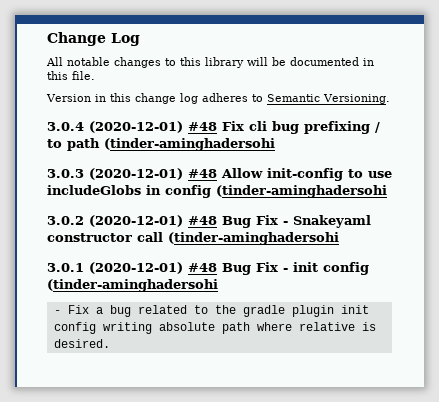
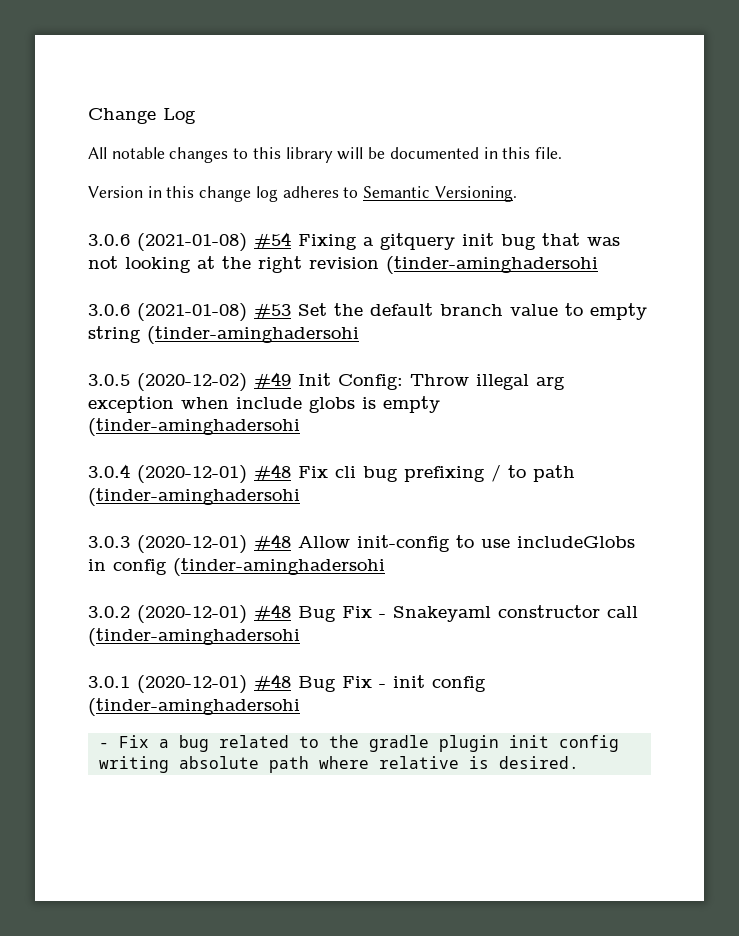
+ 3.0.6 (2021-01-08) #54 Fixing a gitquery init bug that was not looking at the right revision (tinder-aminghadersohi
+ 3.0.6 (2021-01-08) #53 Set the default branch value to empty string (tinder-aminghadersohi
+ 3.0.5 (2020-12-02) #49 Init Config: Throw illegal arg exception when include globs is empty (tinder-aminghadersohi

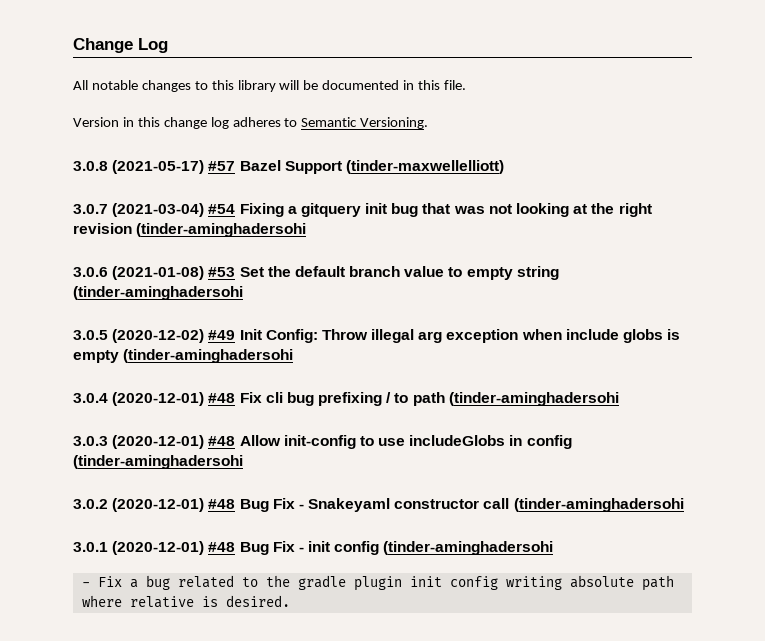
- 3.0.6 (2021-01-08) #54 Fixing a gitquery init bug that was not looking at the right revision (tinder-aminghadersohi
+ 3.0.8 (2021-05-17) #57 Bazel Support (tinder-maxwellelliott)
+ 3.0.7 (2021-03-04) #54 Fixing a gitquery init bug that was not looking at the right revision (tinder-aminghadersohi

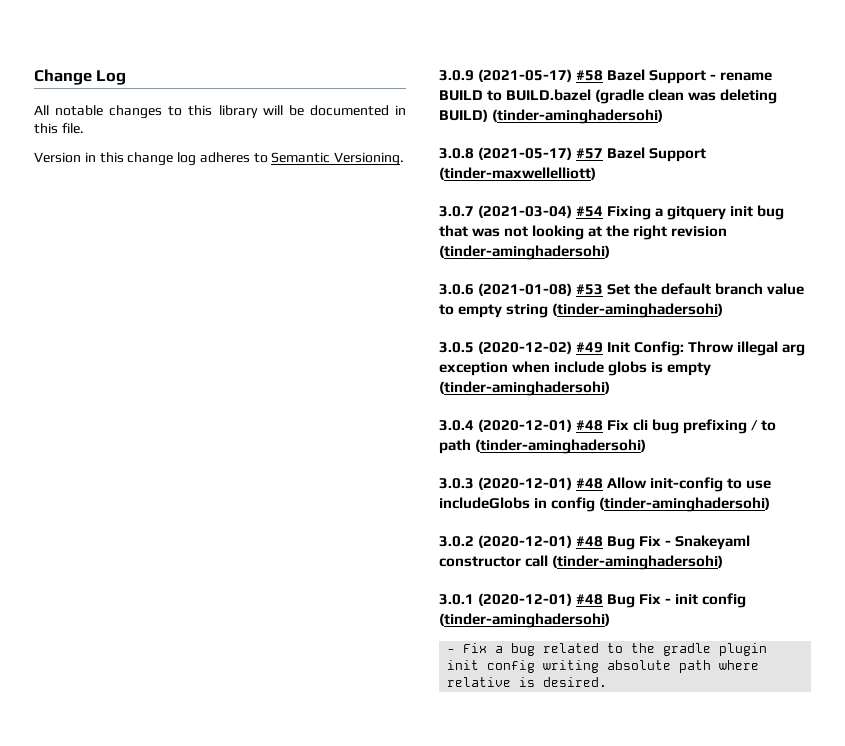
+ 3.0.9 (2021-05-17) #58 Bazel Support - rename BUILD to BUILD.bazel (gradle clean was deleting BUILD) (tinder-aminghadersohi)
- 3.0.7 (2021-03-04) #54 Fixing a gitquery init bug that was not looking at the right revision (tinder-aminghadersohi
+ 3.0.7 (2021-03-04) #54 Fixing a gitquery init bug that was not looking at the right revision (tinder-aminghadersohi)
- 3.0.6 (2021-01-08) #53 Set the default branch value to empty string (tinder-aminghadersohi
+ 3.0.6 (2021-01-08) #53 Set the default branch value to empty string (tinder-aminghadersohi)
- 3.0.5 (2020-12-02) #49 Init Config: Throw illegal arg exception when include globs is empty (tinder-aminghadersohi
+ 3.0.5 (2020-12-02) #49 Init Config: Throw illegal arg exception when include globs is empty (tinder-aminghadersohi)
- 3.0.4 (2020-12-01) #48 Fix cli bug prefixing / to path (tinder-aminghadersohi
+ 3.0.4 (2020-12-01) #48 Fix cli bug prefixing / to path (tinder-aminghadersohi)
- 3.0.3 (2020-12-01) #48 Allow init-config to use includeGlobs in config (tinder-aminghadersohi
+ 3.0.3 (2020-12-01) #48 Allow init-config to use includeGlobs in config (tinder-aminghadersohi)
- 3.0.2 (2020-12-01) #48 Bug Fix - Snakeyaml constructor call (tinder-aminghadersohi
+ 3.0.2 (2020-12-01) #48 Bug Fix - Snakeyaml constructor call (tinder-aminghadersohi)
- 3.0.1 (2020-12-01) #48 Bug Fix - init config (tinder-aminghadersohi
+ 3.0.1 (2020-12-01) #48 Bug Fix - init config (tinder-aminghadersohi)

